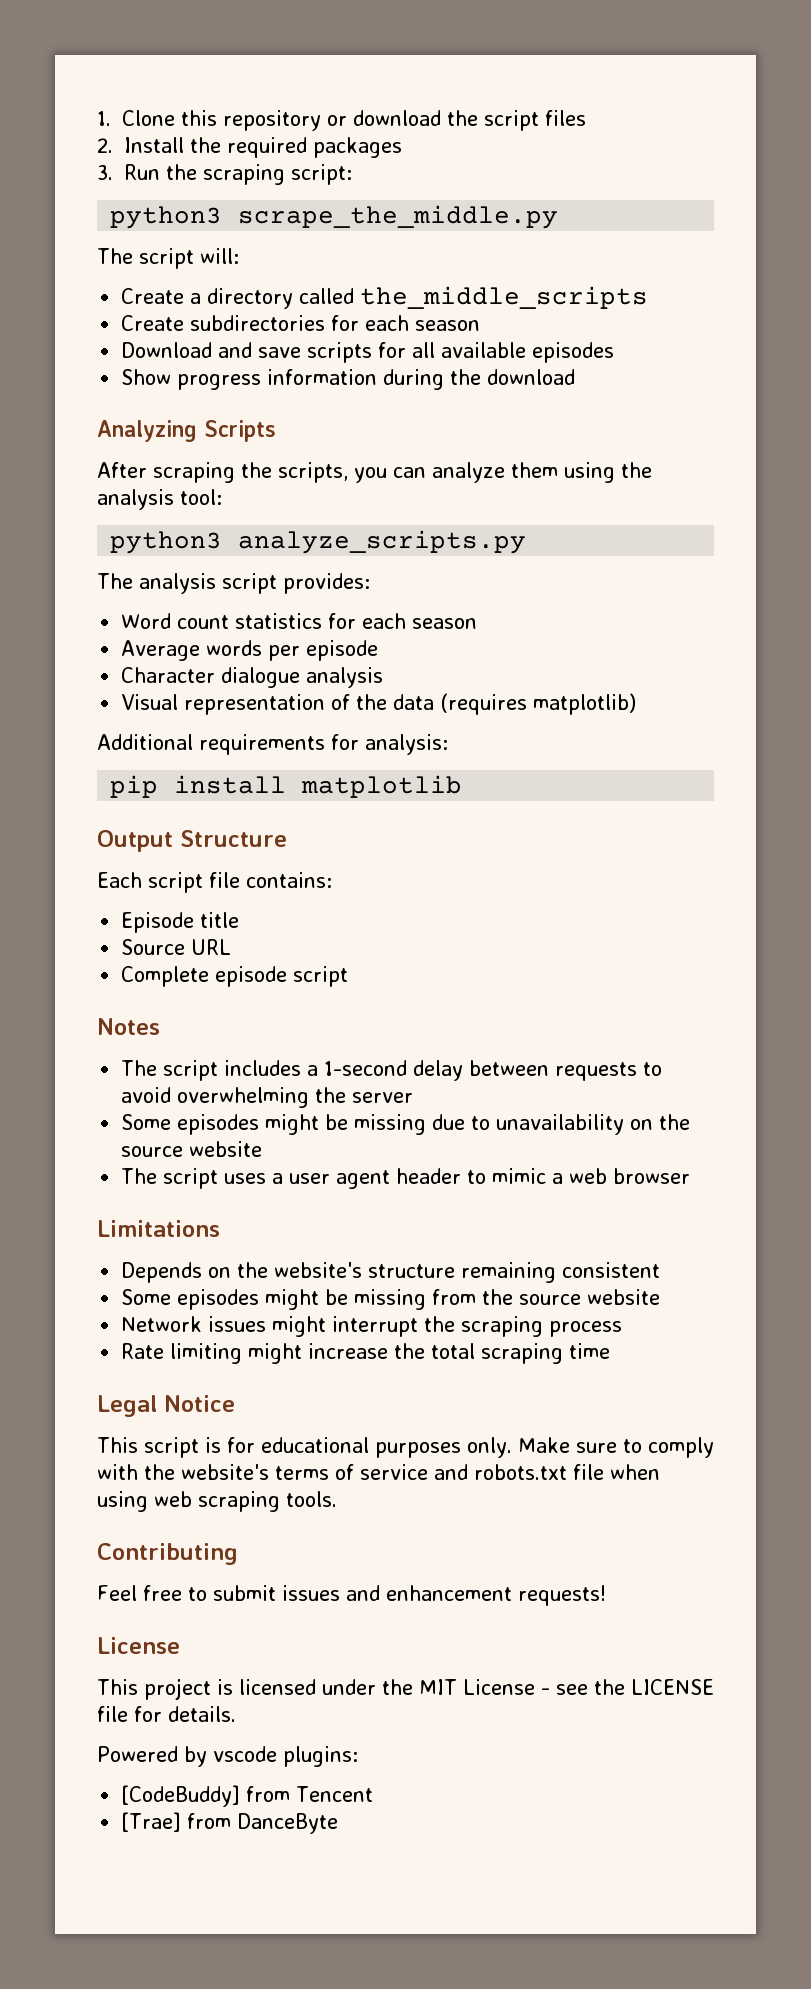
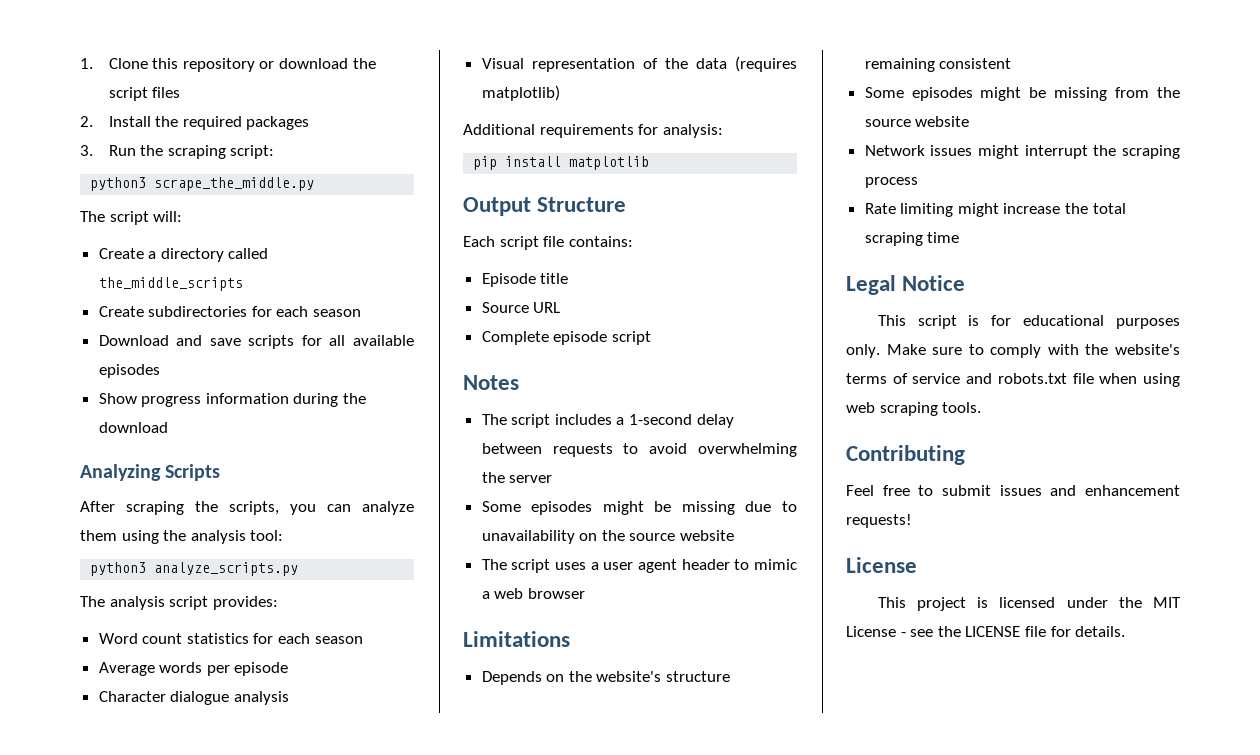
- Powered by vscode plugins:
- [CodeBuddy] from Tencent
- [Trae] from DanceByte

